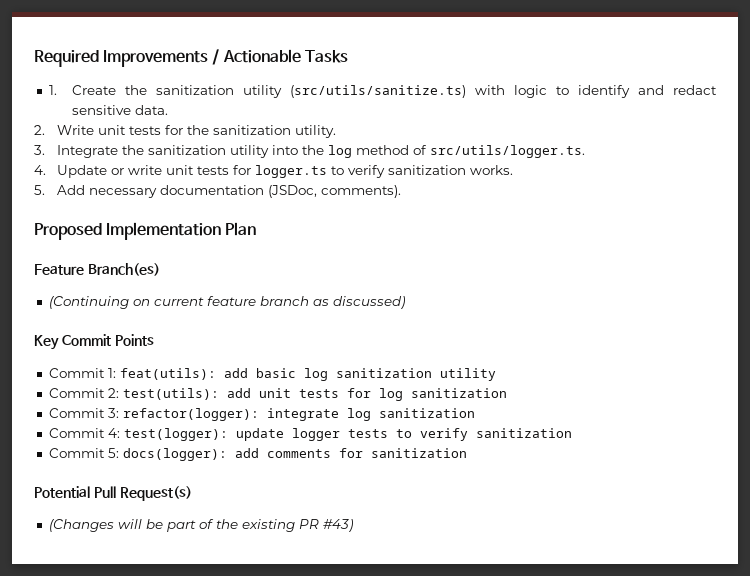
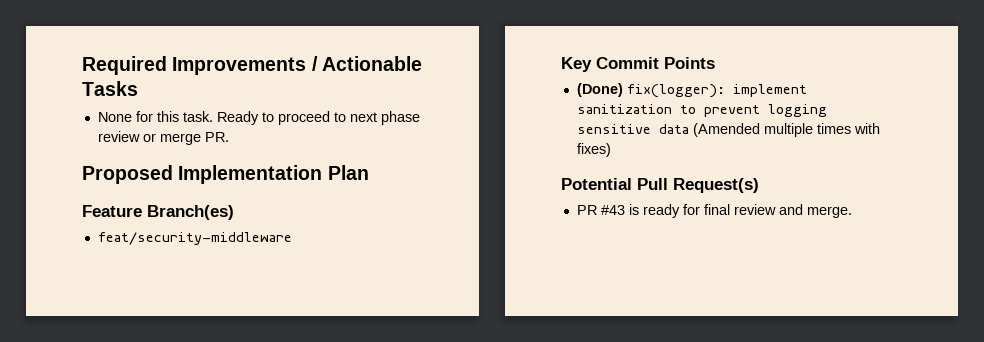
- 1. Create the sanitization utility (src/utils/sanitize.ts) with logic to identify and redact sensitive data.
- 2. Write unit tests for the sanitization utility.
- 3. Integrate the sanitization utility into the log method of src/utils/logger.ts.
- 4. Update or write unit tests for logger.ts to verify sanitization works.
- 5. Add necessary documentation (JSDoc, comments).
+ None for this task. Ready to proceed to next phase review or merge PR.
- (Continuing on current feature branch as discussed)
+ feat/security-middleware
  Key Commit Points
- Commit 1: feat(utils): add basic log sanitization utility
- Commit 2: test(utils): add unit tests for log sanitization
- Commit 3: refactor(logger): integrate log sanitization
- Commit 4: test(logger): update logger tests to verify sanitization
- Commit 5: docs(logger): add comments for sanitization
+ (Done) fix(logger): implement sanitization to prevent logging sensitive data (Amended multiple times with fixes)
  Potential Pull Request(s)
- (Changes will be part of the existing PR #43)
+ PR #43 is ready for final review and merge.

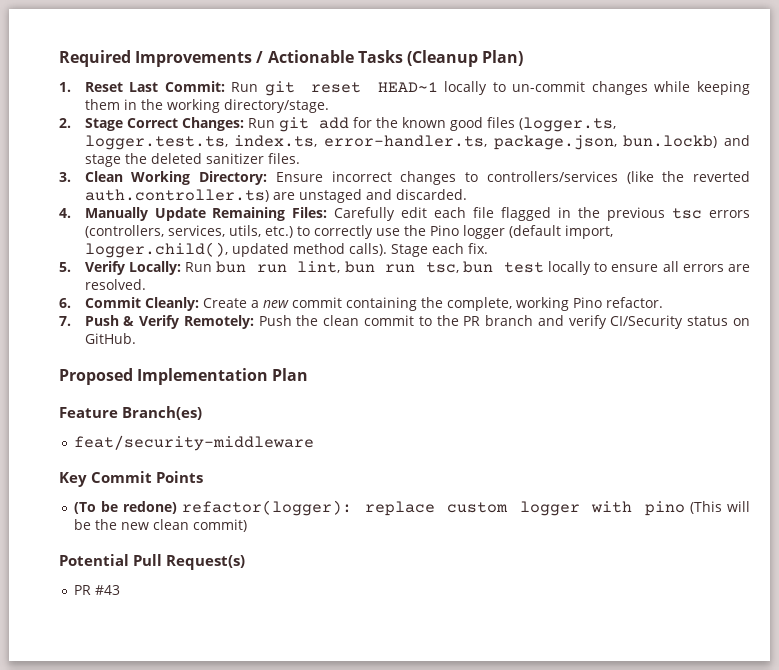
- Required Improvements / Actionable Tasks
- None for this task. Ready to proceed to next phase review or merge PR.
+ Required Improvements / Actionable Tasks (Cleanup Plan)
+ 1. Reset Last Commit: Run git reset HEAD~1 locally to un-commit changes while keeping them in the working directory/stage.
+ 2. Stage Correct Changes: Run git add for the known good files (logger.ts, logger.test.ts, index.ts, error-handler.ts, package.json, bun.lockb) and stage the deleted sanitizer files.
+ 3. Clean Working Directory: Ensure incorrect changes to controllers/services (like the reverted auth.controller.ts) are unstaged and discarded.
+ 4. Manually Update Remaining Files: Carefully edit each file flagged in the previous tsc errors (controllers, services, utils, etc.) to correctly use the Pino logger (default import, logger.child(), updated method calls). Stage each fix.
+ 5. Verify Locally: Run bun run lint, bun run tsc, bun test locally to ensure all errors are resolved.
+ 6. Commit Cleanly: Create a new commit containing the complete, working Pino refactor.
+ 7. Push & Verify Remotely: Push the clean commit to the PR branch and verify CI/Security status on GitHub.
- (Done) fix(logger): implement sanitization to prevent logging sensitive data (Amended multiple times with fixes)
+ (To be redone) refactor(logger): replace custom logger with pino (This will be the new clean commit)
- PR #43 is ready for final review and merge.
+ PR #43

